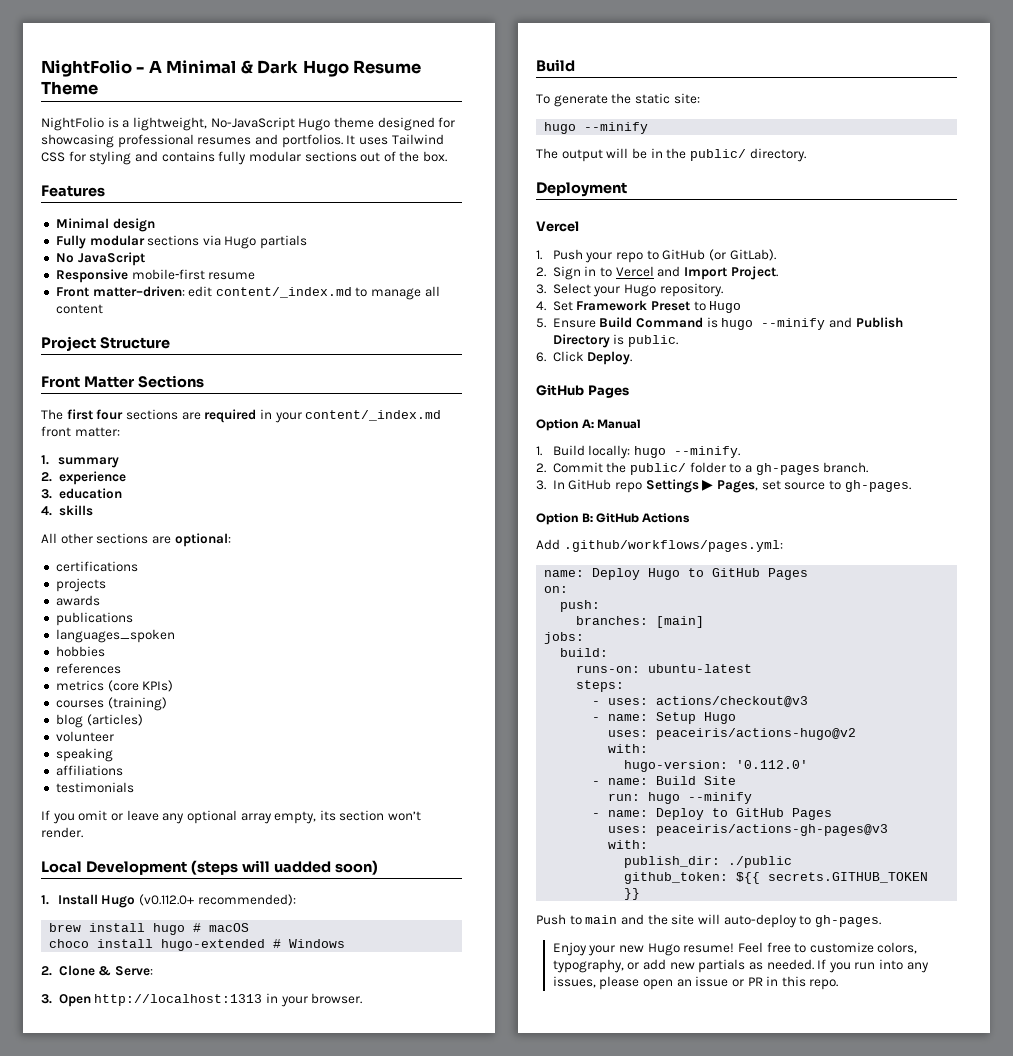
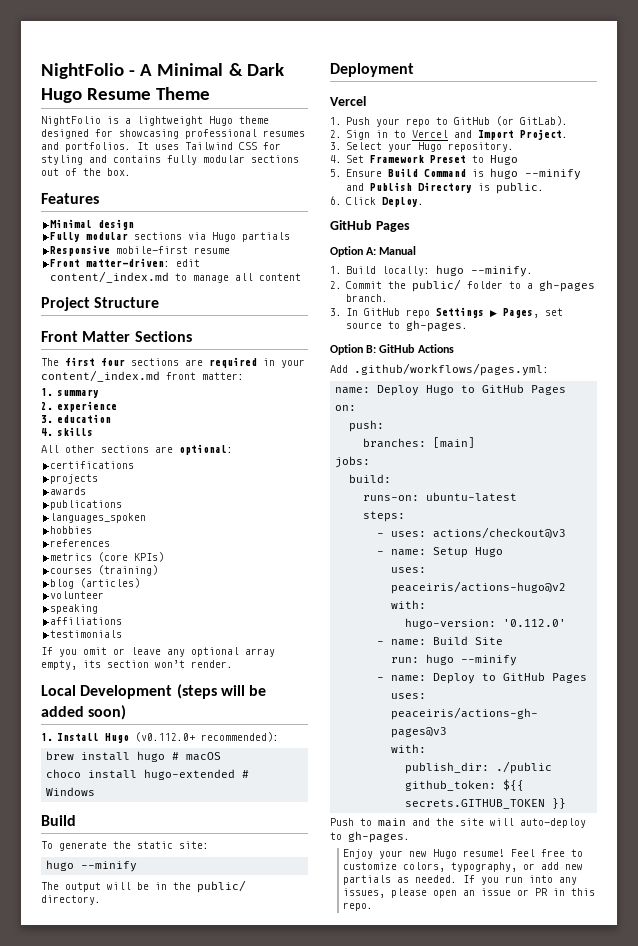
- NightFolio is a lightweight, No-JavaScript Hugo theme designed for showcasing professional resumes and portfolios.
+ NightFolio is a lightweight Hugo theme designed for showcasing professional resumes and portfolios.
- No JavaScript
- Local Development (steps will uadded soon)
+ Local Development (steps will be added soon)
- 2. Clone & Serve:
- 3. Open http://localhost:1313 in your browser.

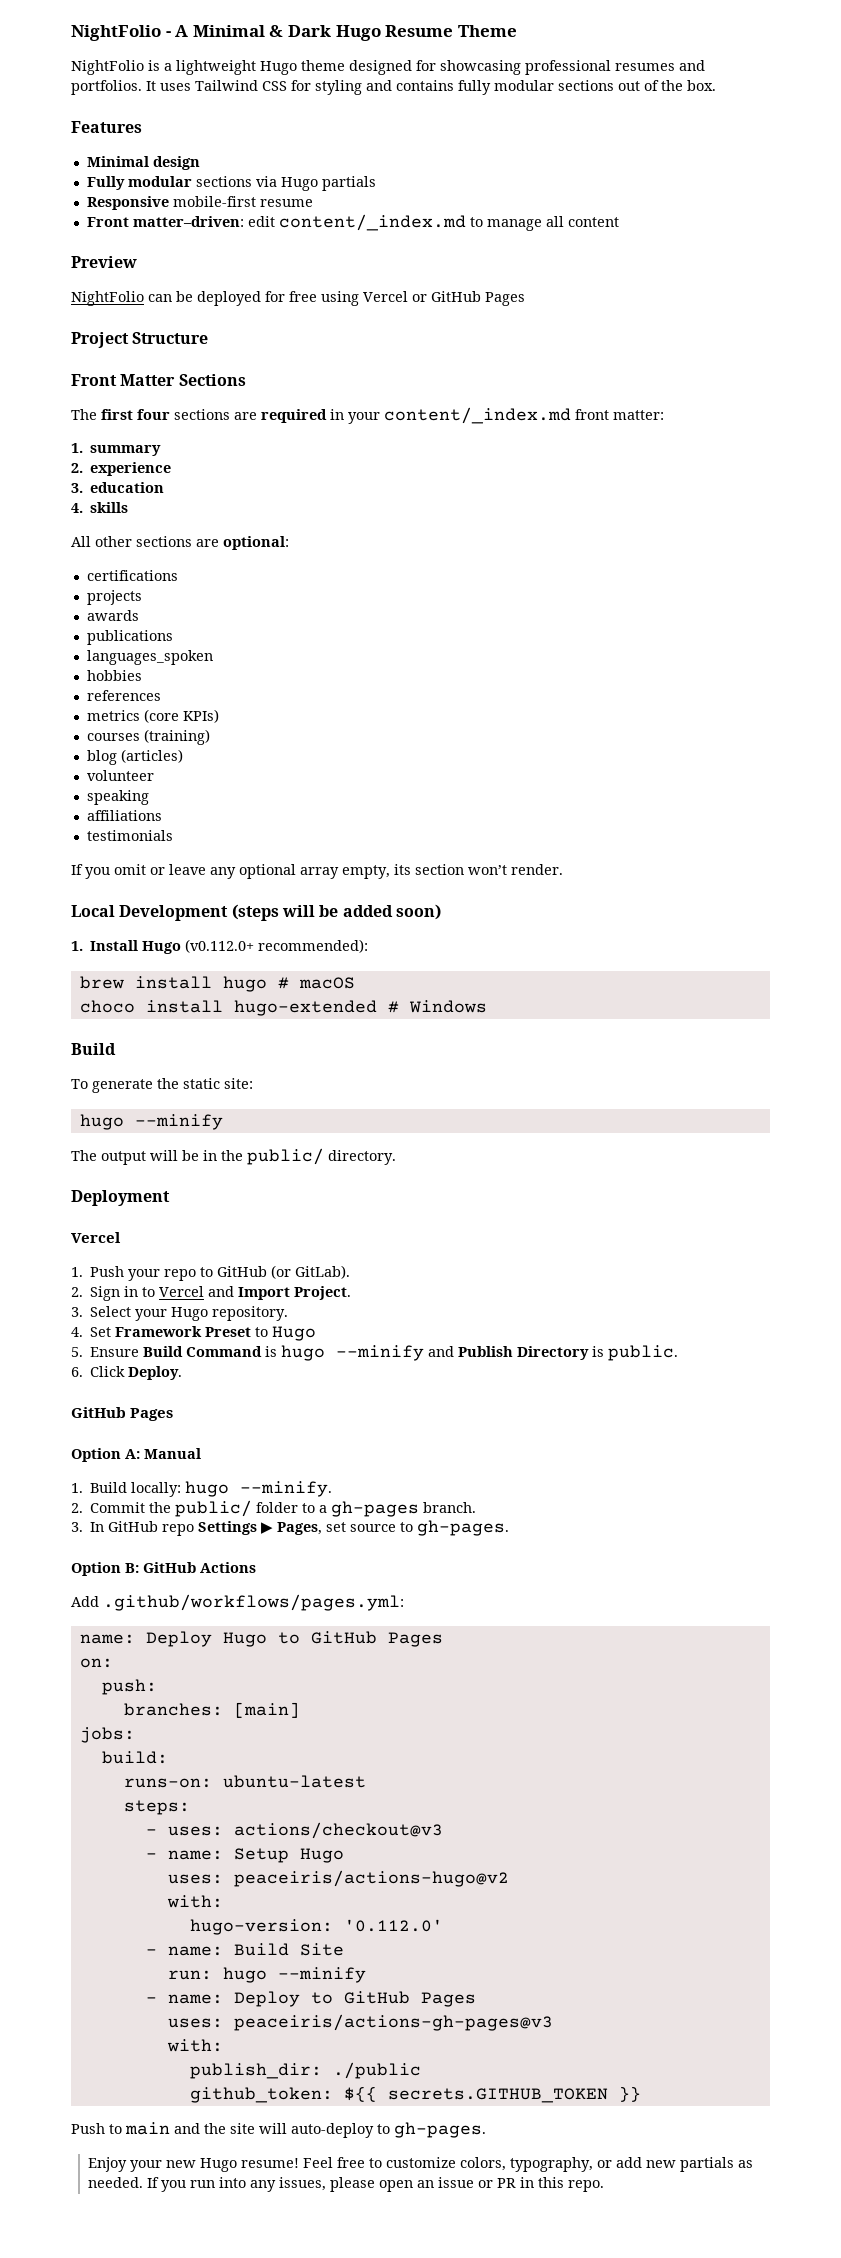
+ Preview
+ NightFolio can be deployed for free using Vercel or GitHub Pages

